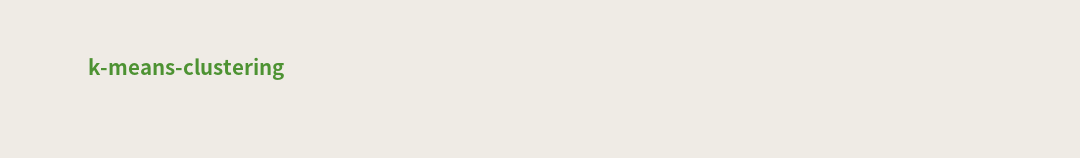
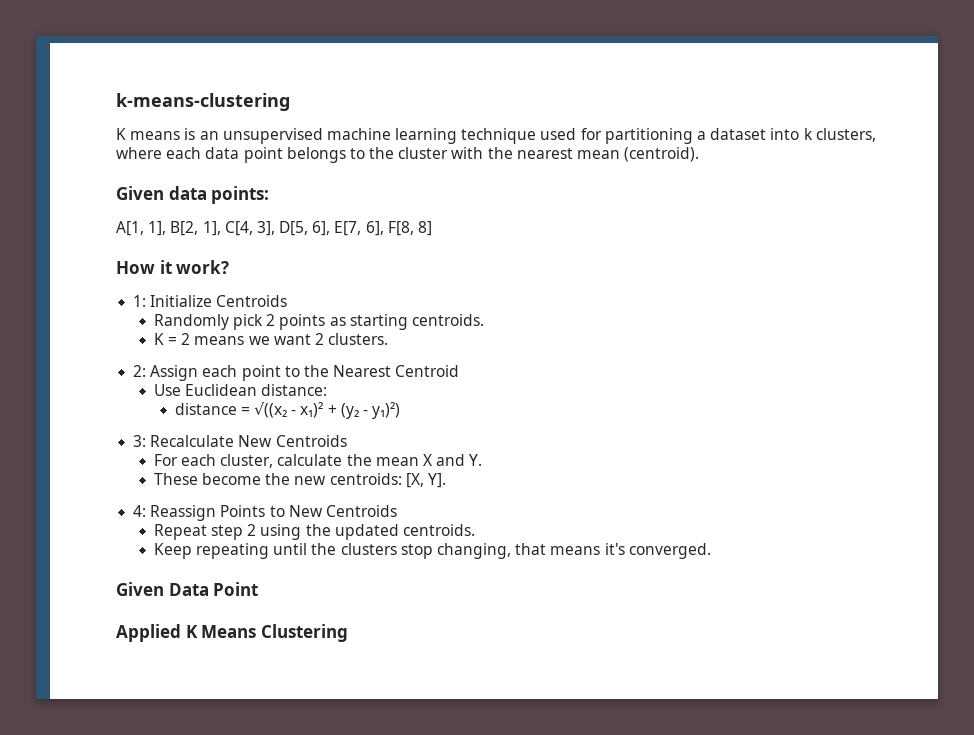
+ K means is an unsupervised machine learning technique used for partitioning a dataset into k clusters, where each data point belongs to the cluster with the nearest mean (centroid).
+ Given data points:
+ A[1, 1], B[2, 1], C[4, 3], D[5, 6], E[7, 6], F[8, 8]
+ How it work?
+ 1: Initialize Centroids
+ Randomly pick 2 points as starting centroids.
+ K = 2 means we want 2 clusters.
+ 2: Assign each point to the Nearest Centroid
+ Use Euclidean distance:
+ distance = √((x₂ - x₁)² + (y₂ - y₁)²)
+ 3: Recalculate New Centroids
+ For each cluster, calculate the mean X and Y.
+ These become the new centroids: [X, Y].
+ 4: Reassign Points to New Centroids
+ Repeat step 2 using the updated centroids.
+ Keep repeating until the clusters stop changing, that means it's converged.
+ Given Data Point
+ Applied K Means Clustering

